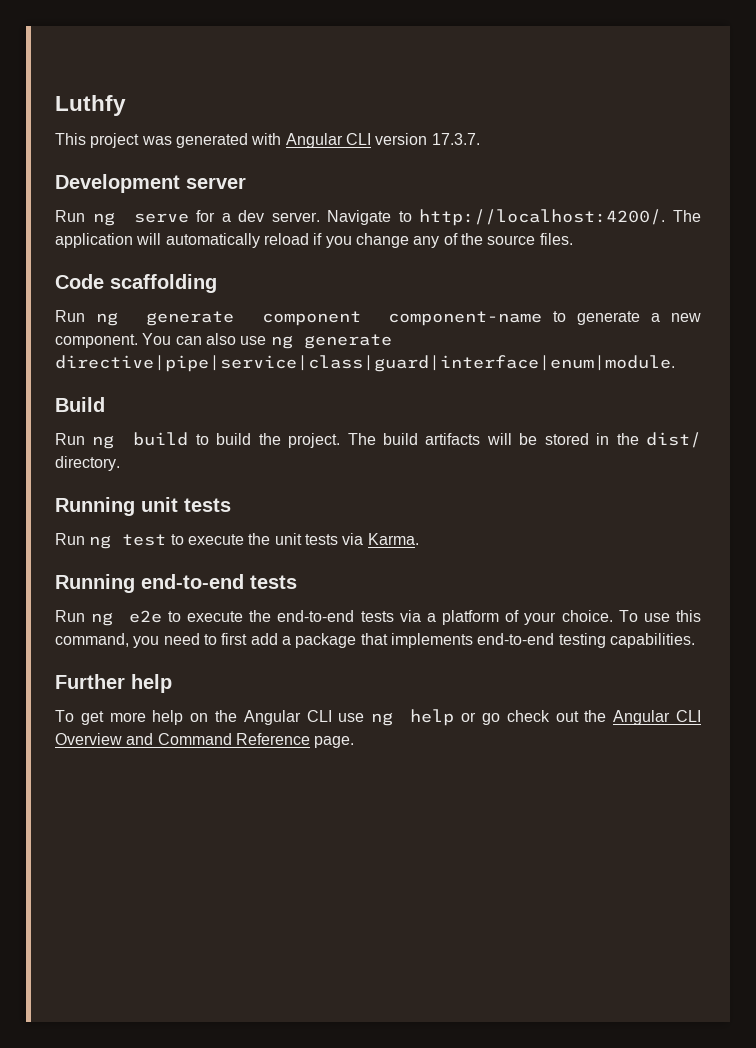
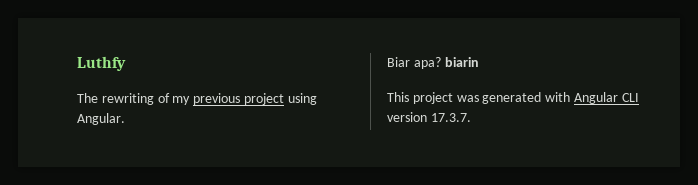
+ The rewriting of my previous project using Angular.
+ Biar apa? biarin
- Development server
- Run ng serve for a dev server. Navigate to http://localhost:4200/. The application will automatically reload if you change any of the source files.
- Code scaffolding
- Run ng generate component component-name to generate a new component. You can also use ng generate directive|pipe|service|class|guard|interface|enum|module.
- Build
- Run ng build to build the project. The build artifacts will be stored in the dist/ directory.
- Running unit tests
- Run ng test to execute the unit tests via Karma.
- Running end-to-end tests
- Run ng e2e to execute the end-to-end tests via a platform of your choice. To use this command, you need to first add a package that implements end-to-end testing capabilities.
- Further help
- To get more help on the Angular CLI use ng help or go check out the Angular CLI Overview and Command Reference page.

